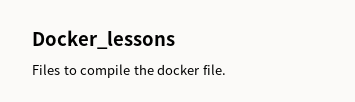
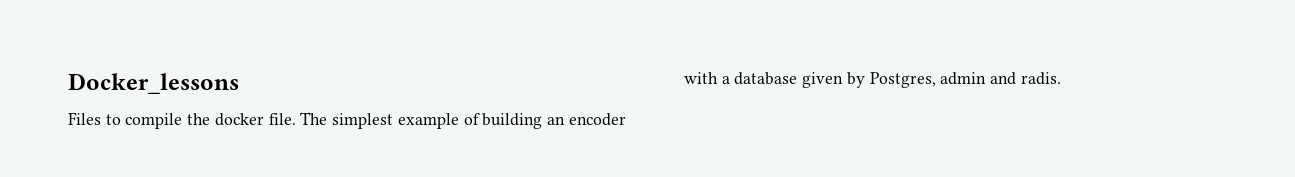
+ The simplest example of building an encoder with a database given by Postgres, admin and radis.

